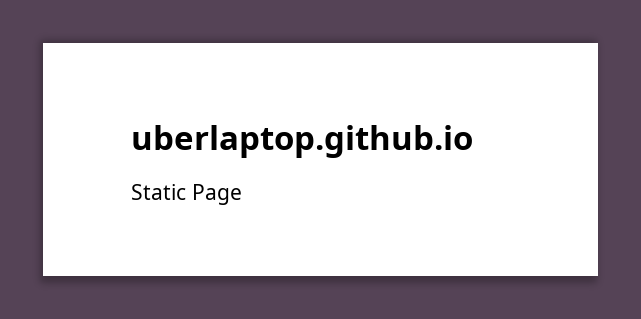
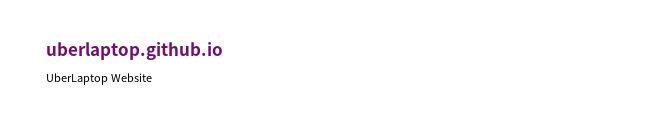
- Static Page
+ UberLaptop Website

